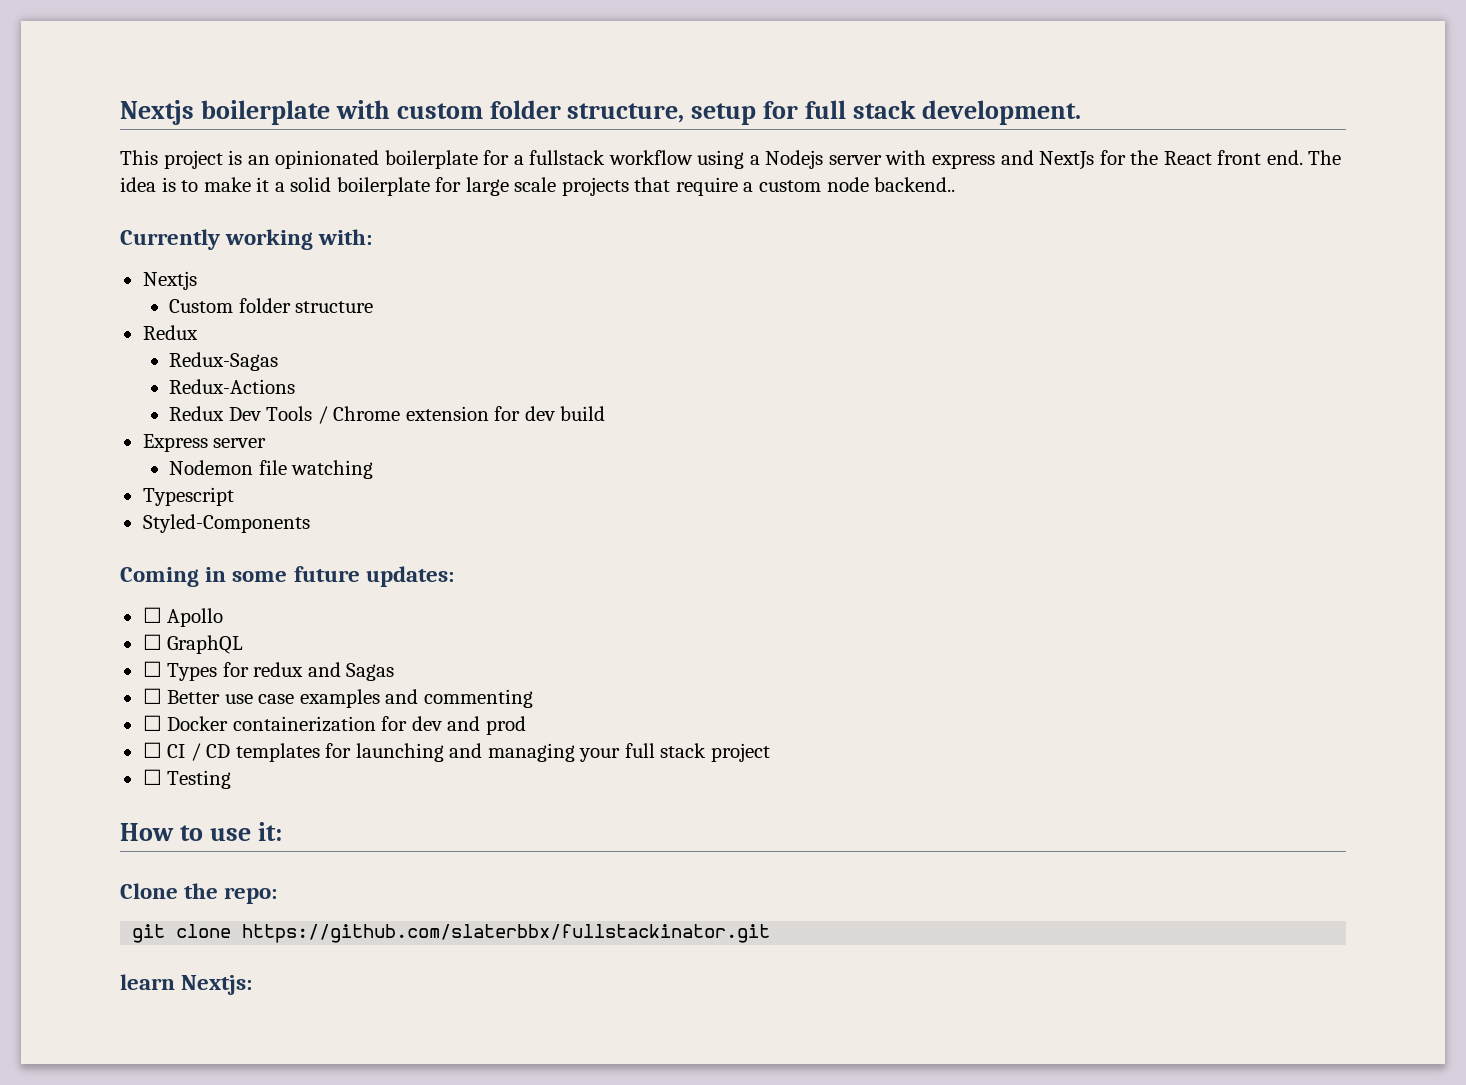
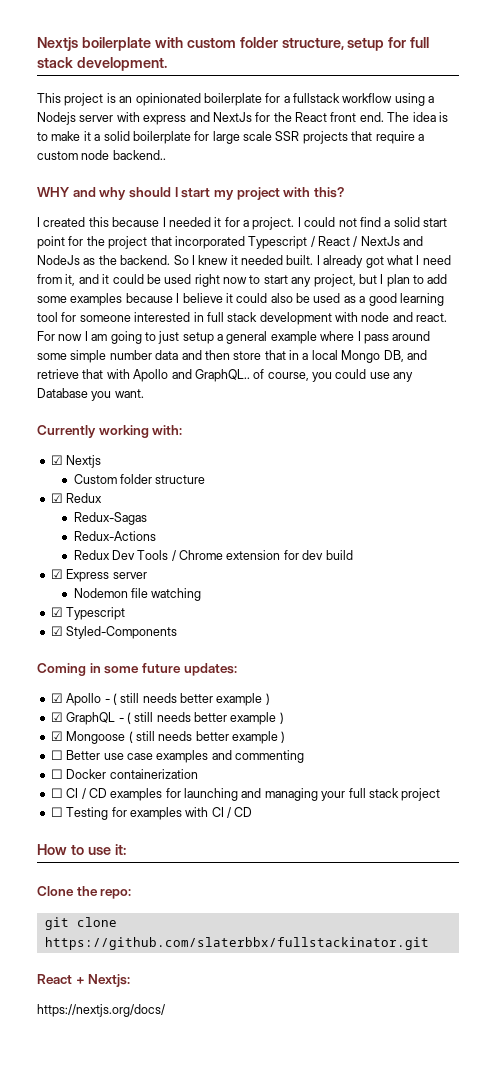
- The idea is to make it a solid boilerplate for large scale projects that require a custom node backend..
+ The idea is to make it a solid boilerplate for large scale SSR projects that require a custom node backend..
+ WHY and why should I start my project with this?
+ I created this because I needed it for a project. I could not find a solid start point for the project that incorporated Typescript / React / NextJs and NodeJs as the backend. So I knew it needed built. I already got what I need from it, and it could be used right now to start any project, but I plan to add some examples because I believe it could also be used as a good learning tool for someone interested in full stack development with node and react. For now I am going to just setup a general example where I pass around some simple number data and then store that in a local Mongo DB, and retrieve that with Apollo and GraphQL.. of course, you could use any Database you want.
  Currently working with:
- Nextjs
+ ☑ Nextjs
  Custom folder structure
- Redux
+ ☑ Redux
- Express server
+ ☑ Express server
- Typescript
+ ☑ Typescript
- Styled-Components
+ ☑ Styled-Components
- ☐ Apollo
- ☐ GraphQL
- ☐ Types for redux and Sagas
+ ☑ Apollo - ( still needs better example )
+ ☑ GraphQL - ( still needs better example )
+ ☑ Mongoose ( still needs better example )
- ☐ Docker containerization for dev and prod
+ ☐ Docker containerization
- ☐ CI / CD templates for launching and managing your full stack project
+ ☐ CI / CD examples for launching and managing your full stack project
- ☐ Testing
+ ☐ Testing for examples with CI / CD
- learn Nextjs:
+ React + Nextjs:
+ https://nextjs.org/docs/

